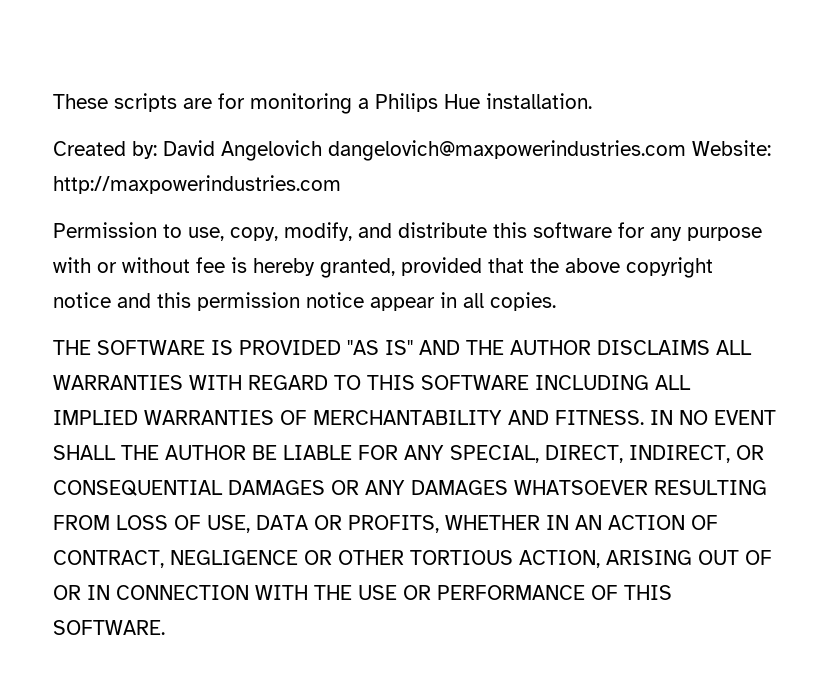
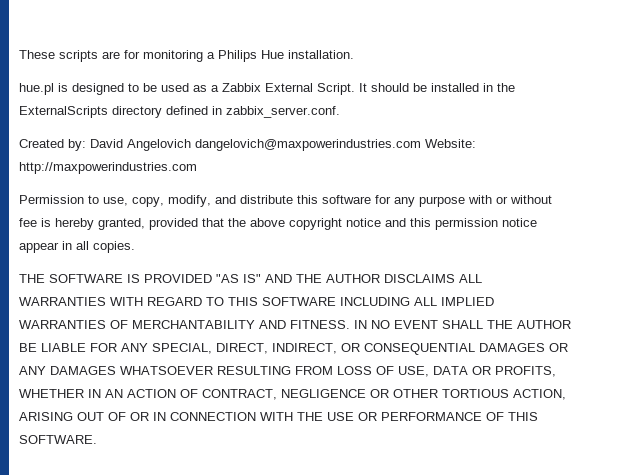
+ hue.pl is designed to be used as a Zabbix External Script. It should be installed in the ExternalScripts directory defined in zabbix_server.conf.

